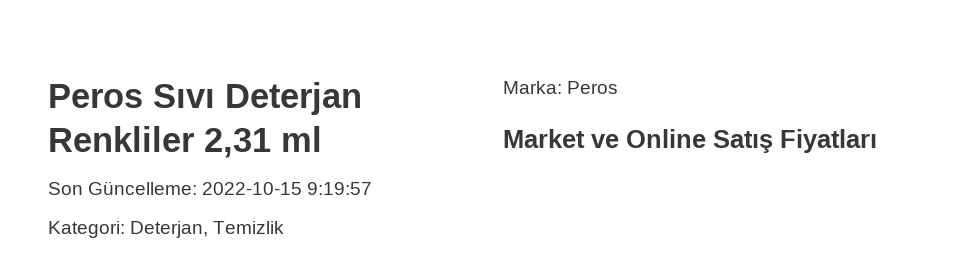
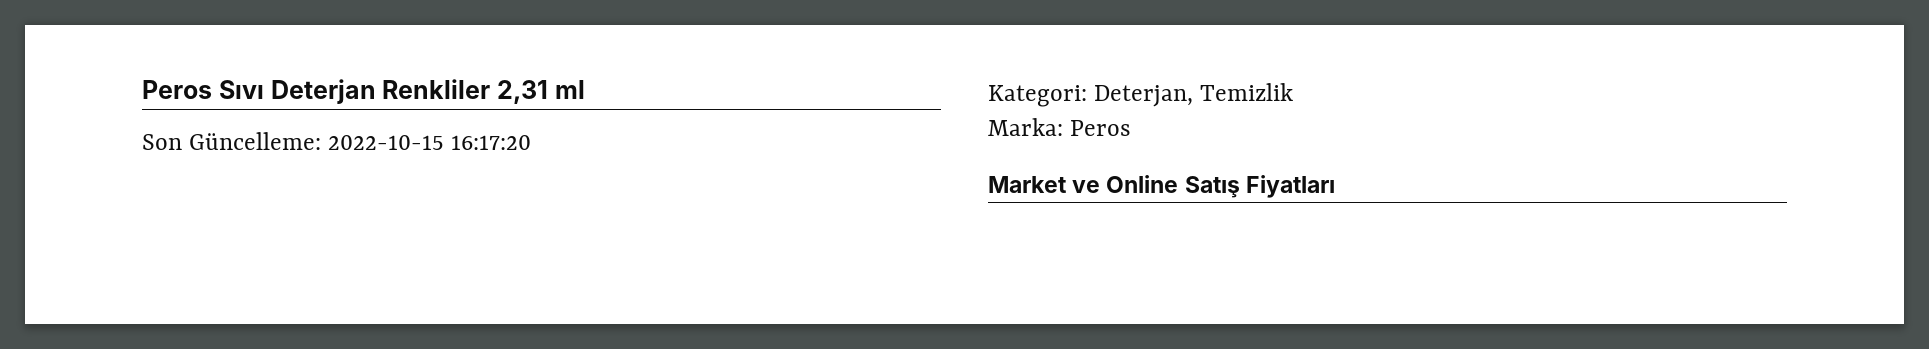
- Son Güncelleme: 2022-10-15 9:19:57
+ Son Güncelleme: 2022-10-15 16:17:20

